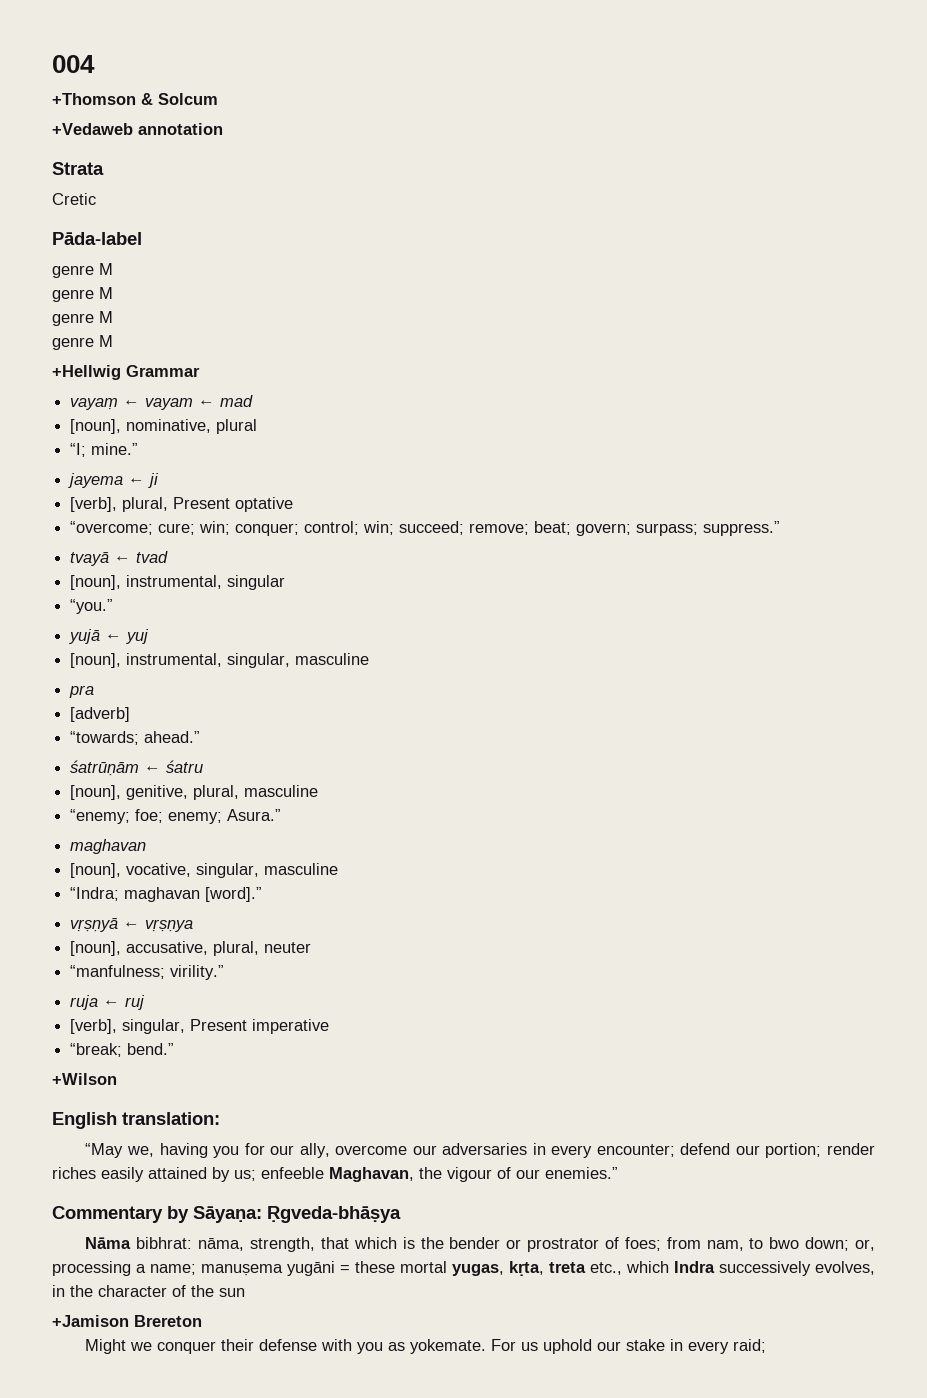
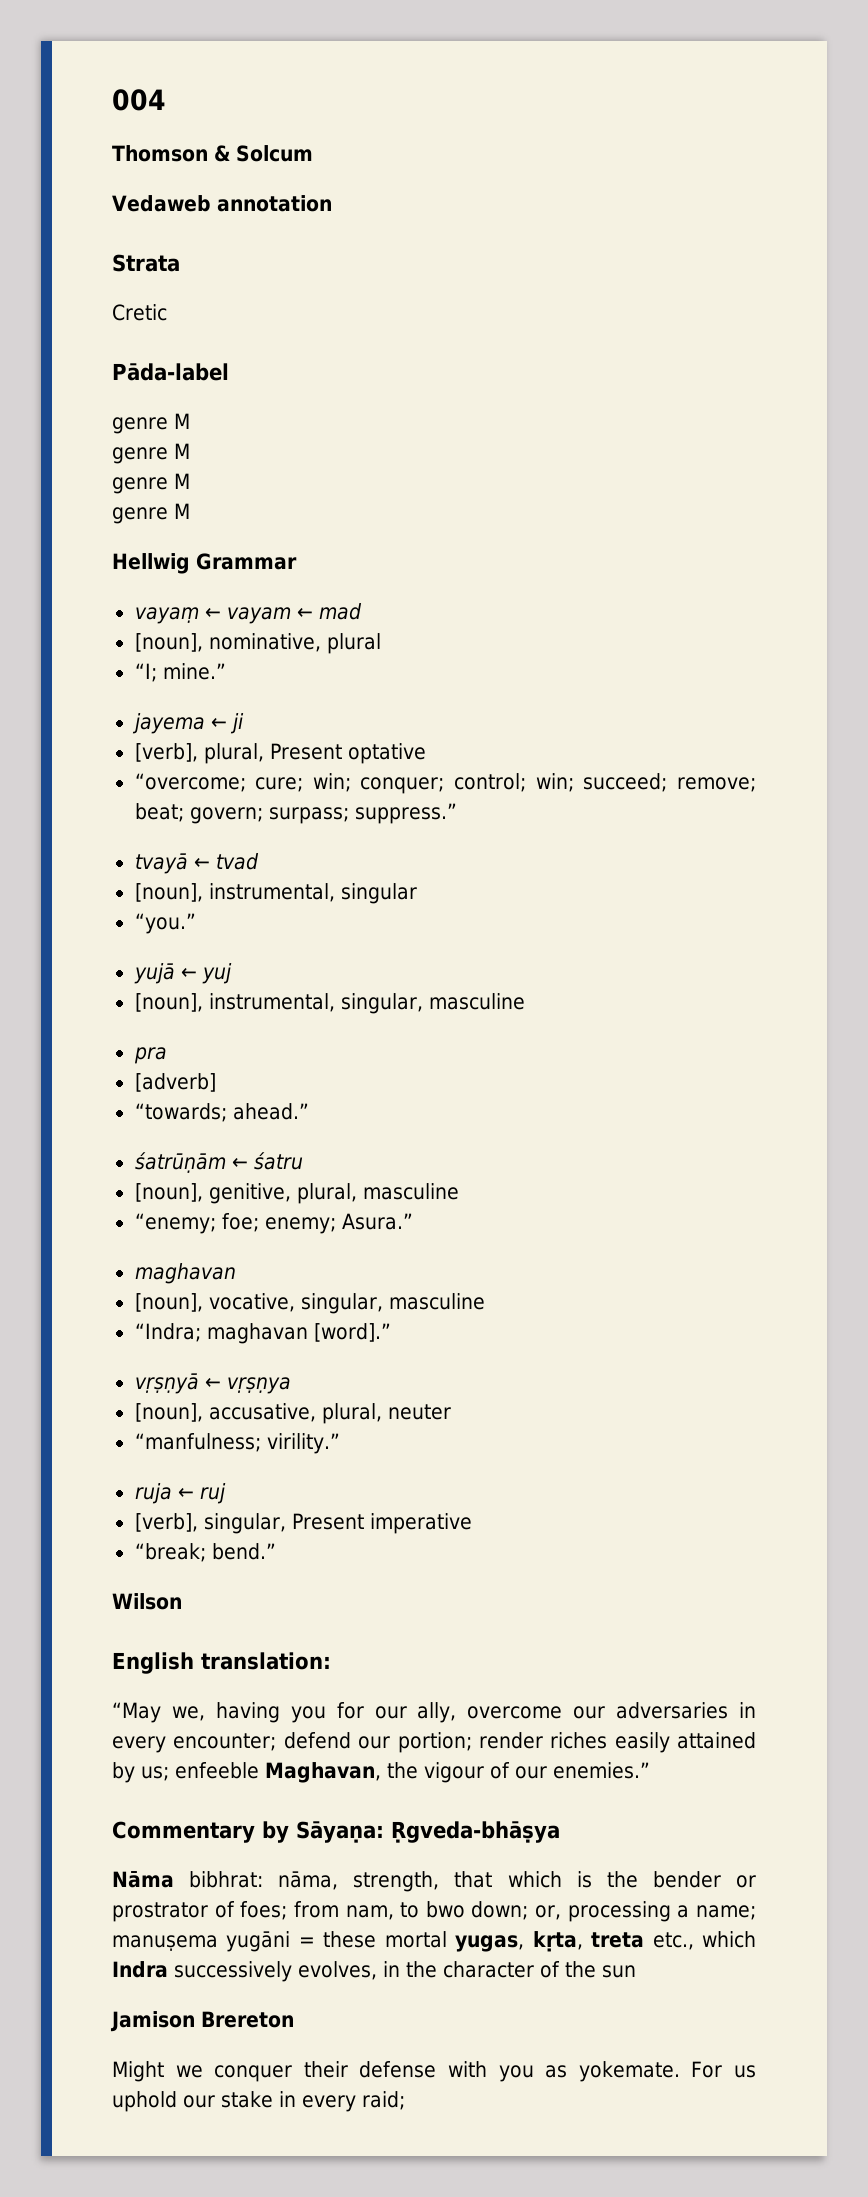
- +Thomson & Solcum
+ Thomson & Solcum
- +Vedaweb annotation
+ Vedaweb annotation
- +Hellwig Grammar
+ Hellwig Grammar
- +Wilson
+ Wilson
- +Jamison Brereton
+ Jamison Brereton

